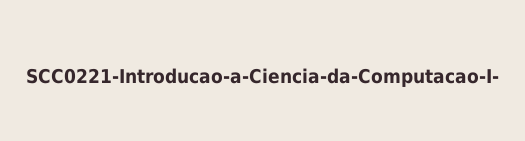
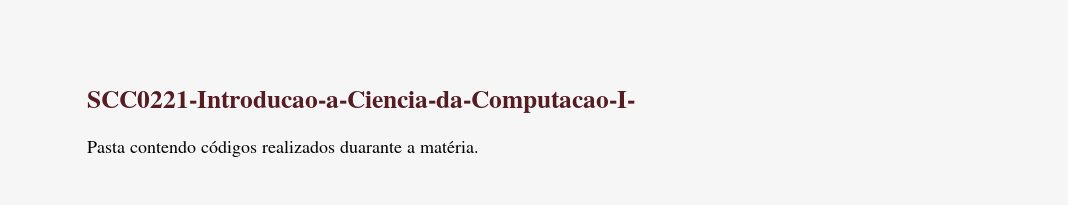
+ Pasta contendo códigos realizados duarante a matéria.

